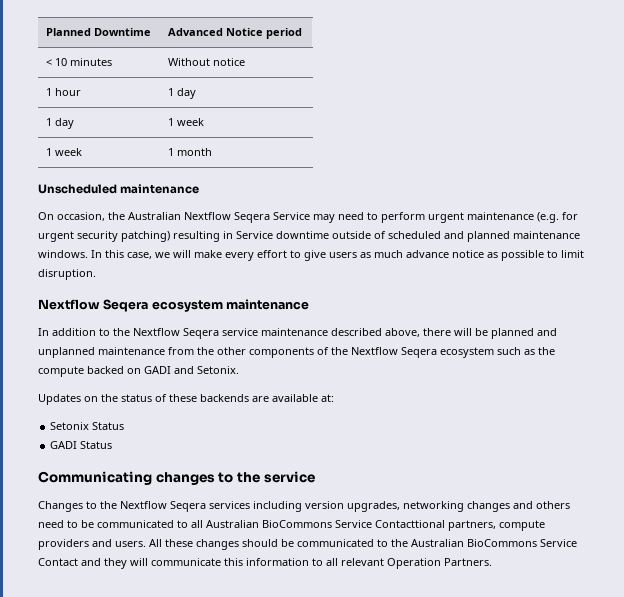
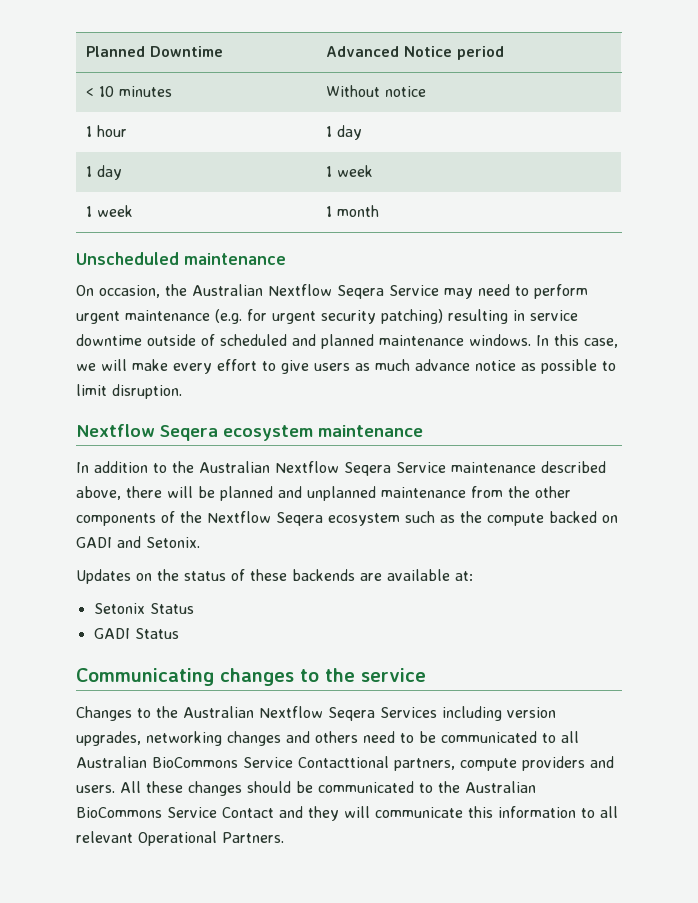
- On occasion, the Australian Nextflow Seqera Service may need to perform urgent maintenance (e.g. for urgent security patching) resulting in Service downtime outside of scheduled and planned maintenance windows.
+ On occasion, the Australian Nextflow Seqera Service may need to perform urgent maintenance (e.g. for urgent security patching) resulting in service downtime outside of scheduled and planned maintenance windows.
- In addition to the Nextflow Seqera service maintenance described above, there will be planned and unplanned maintenance from the other components of the Nextflow Seqera ecosystem such as the compute backed on GADI and Setonix.
+ In addition to the Australian Nextflow Seqera Service maintenance described above, there will be planned and unplanned maintenance from the other components of the Nextflow Seqera ecosystem such as the compute backed on GADI and Setonix.
- Changes to the Nextflow Seqera services including version upgrades, networking changes and others need to be communicated to all Australian BioCommons Service Contacttional partners, compute providers and users.
+ Changes to the Australian Nextflow Seqera Services including version upgrades, networking changes and others need to be communicated to all Australian BioCommons Service Contacttional partners, compute providers and users.
- All these changes should be communicated to the Australian BioCommons Service Contact and they will communicate this information to all relevant Operation Partners.
+ All these changes should be communicated to the Australian BioCommons Service Contact and they will communicate this information to all relevant Operational Partners.

